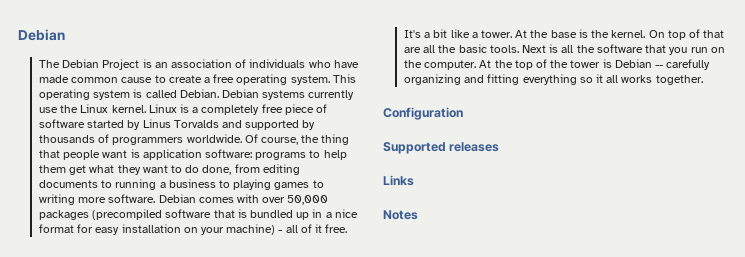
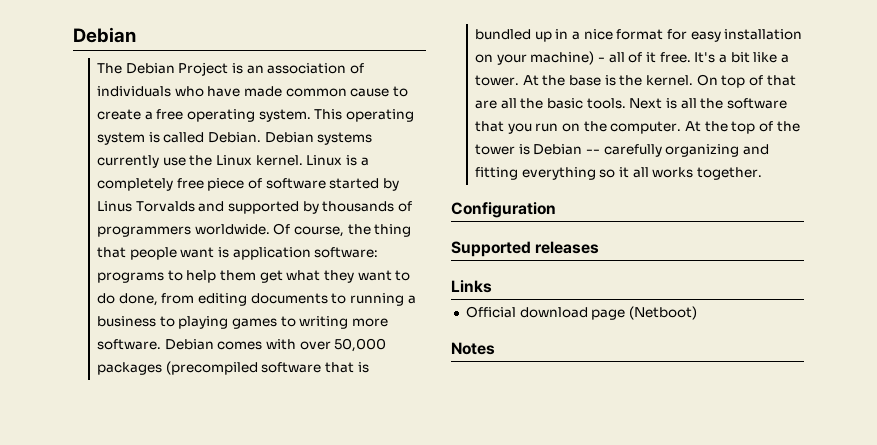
+ Official download page (Netboot)

